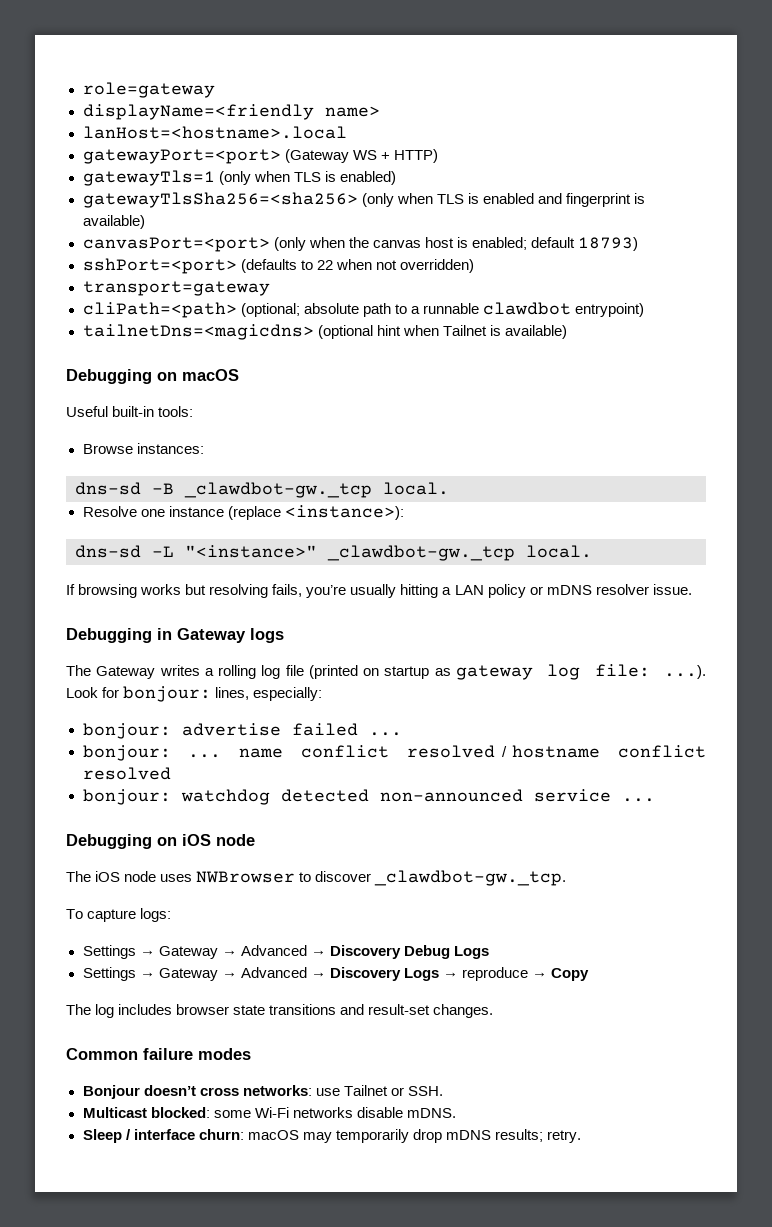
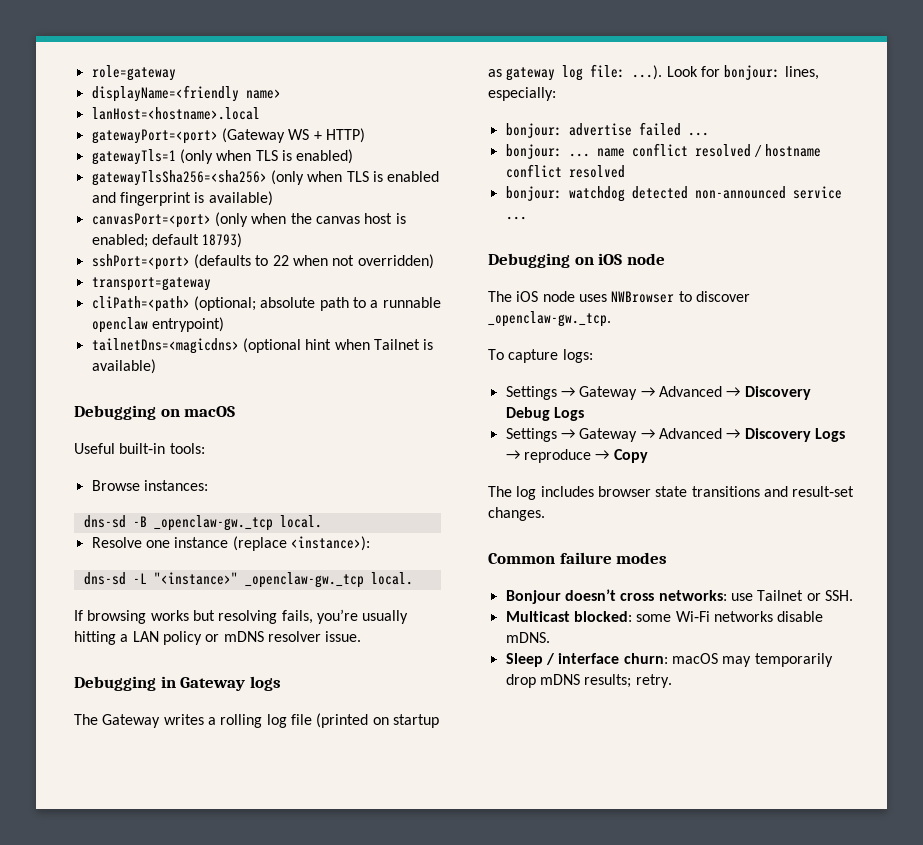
- cliPath=<path> (optional; absolute path to a runnable clawdbot entrypoint)
+ cliPath=<path> (optional; absolute path to a runnable openclaw entrypoint)
- dns-sd -B _clawdbot-gw._tcp local.
+ dns-sd -B _openclaw-gw._tcp local.
- dns-sd -L "<instance>" _clawdbot-gw._tcp local.
+ dns-sd -L "<instance>" _openclaw-gw._tcp local.
- The iOS node uses NWBrowser to discover _clawdbot-gw._tcp.
+ The iOS node uses NWBrowser to discover _openclaw-gw._tcp.

